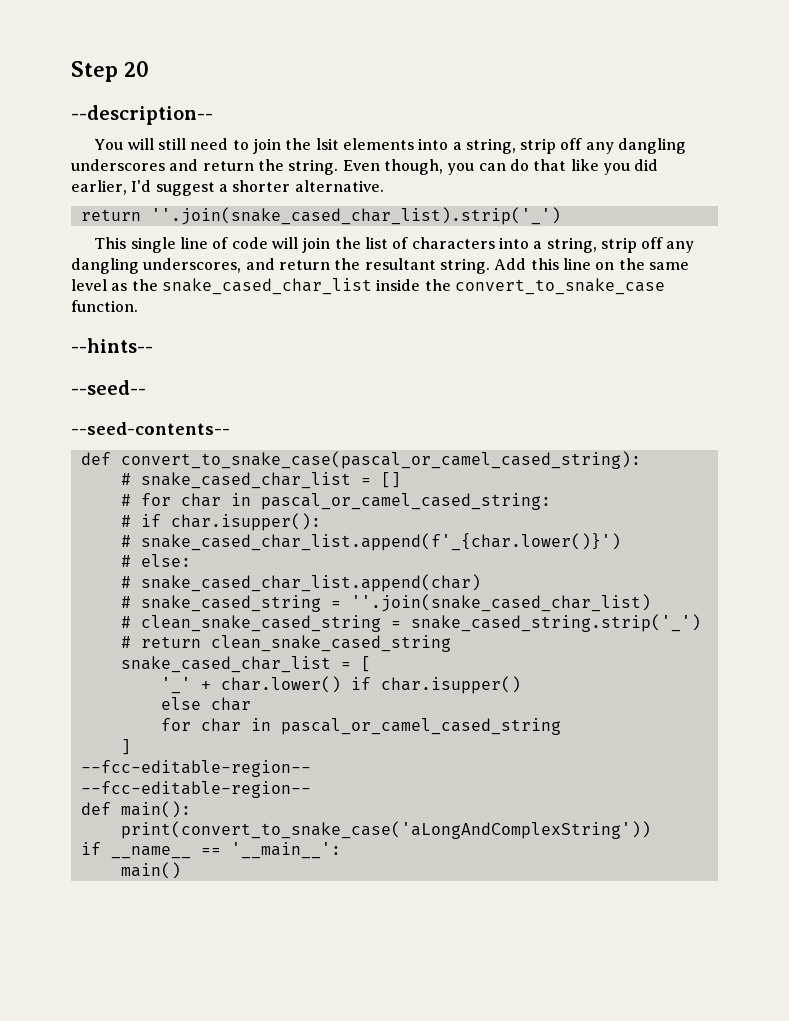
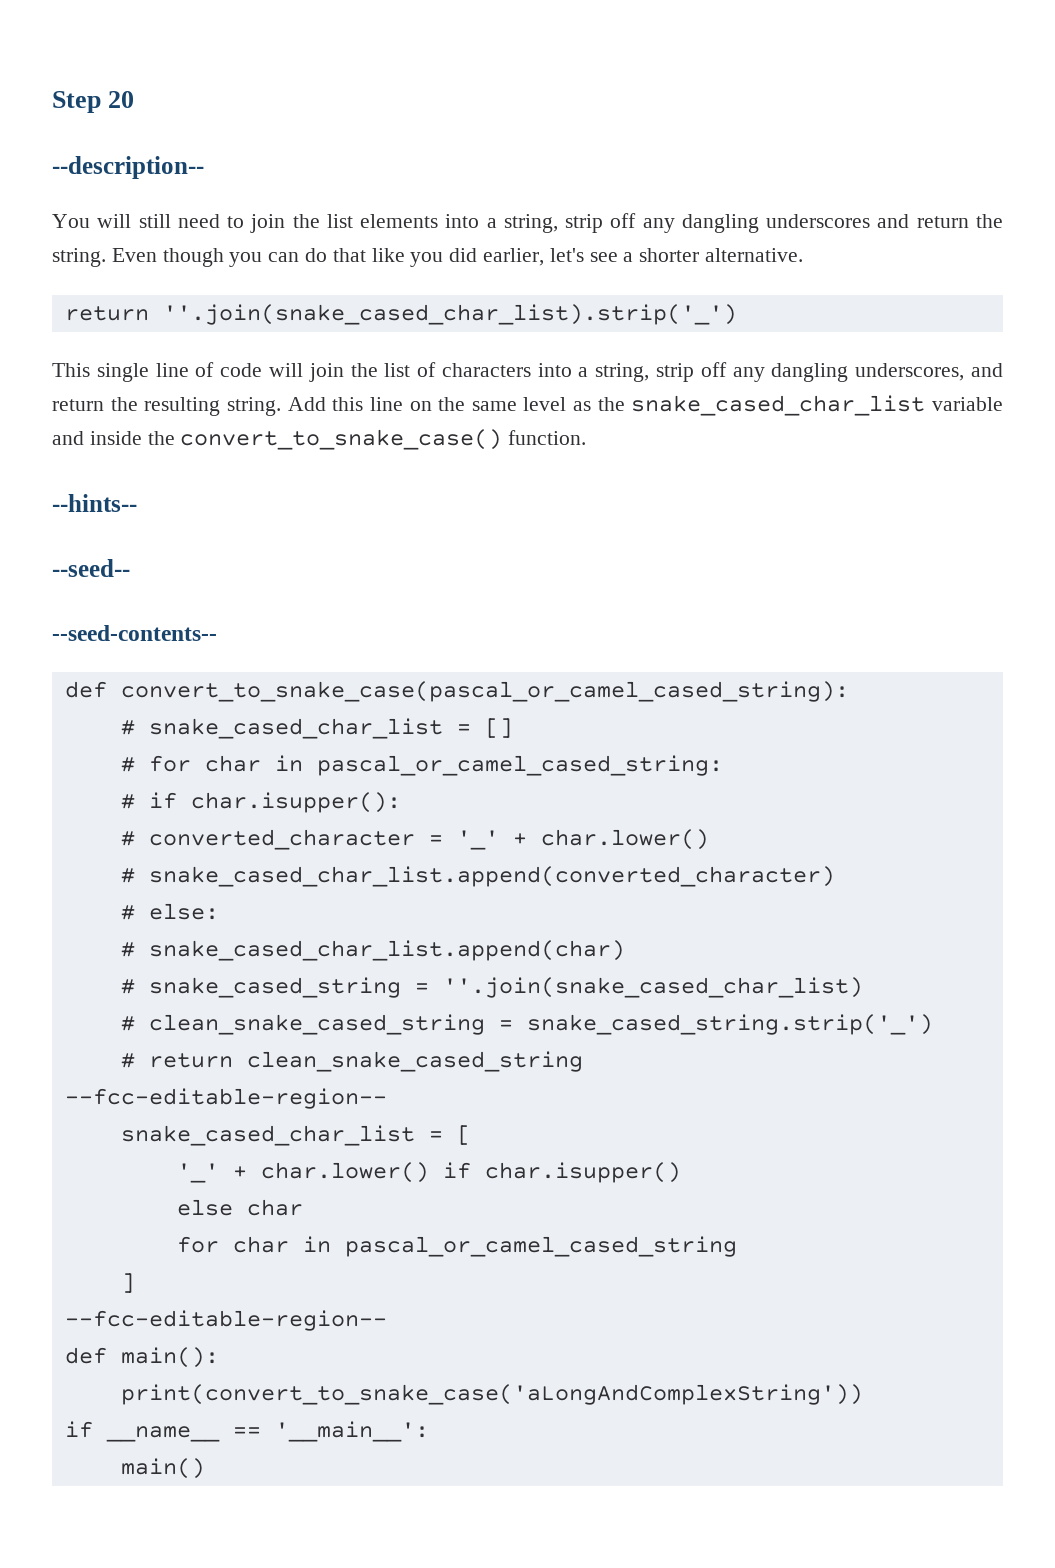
- You will still need to join the lsit elements into a string, strip off any dangling underscores and return the string.
+ You will still need to join the list elements into a string, strip off any dangling underscores and return the string.
- Even though, you can do that like you did earlier, I'd suggest a shorter alternative.
+ Even though you can do that like you did earlier, let's see a shorter alternative.
- This single line of code will join the list of characters into a string, strip off any dangling underscores, and return the resultant string.
+ This single line of code will join the list of characters into a string, strip off any dangling underscores, and return the resulting string.
- Add this line on the same level as the snake_cased_char_list inside the convert_to_snake_case function.
+ Add this line on the same level as the snake_cased_char_list variable and inside the convert_to_snake_case() function.
- # snake_cased_char_list.append(f'_{char.lower()}')
+ # converted_character = '_' + char.lower()
+ # snake_cased_char_list.append(converted_character)
  # return clean_snake_cased_string
+ --fcc-editable-region--
  ]
- --fcc-editable-region--

